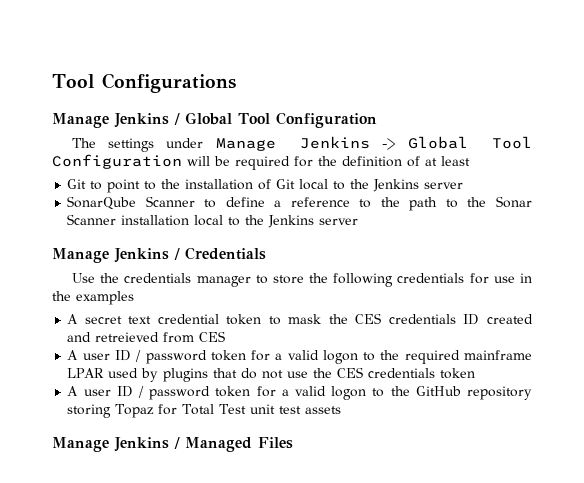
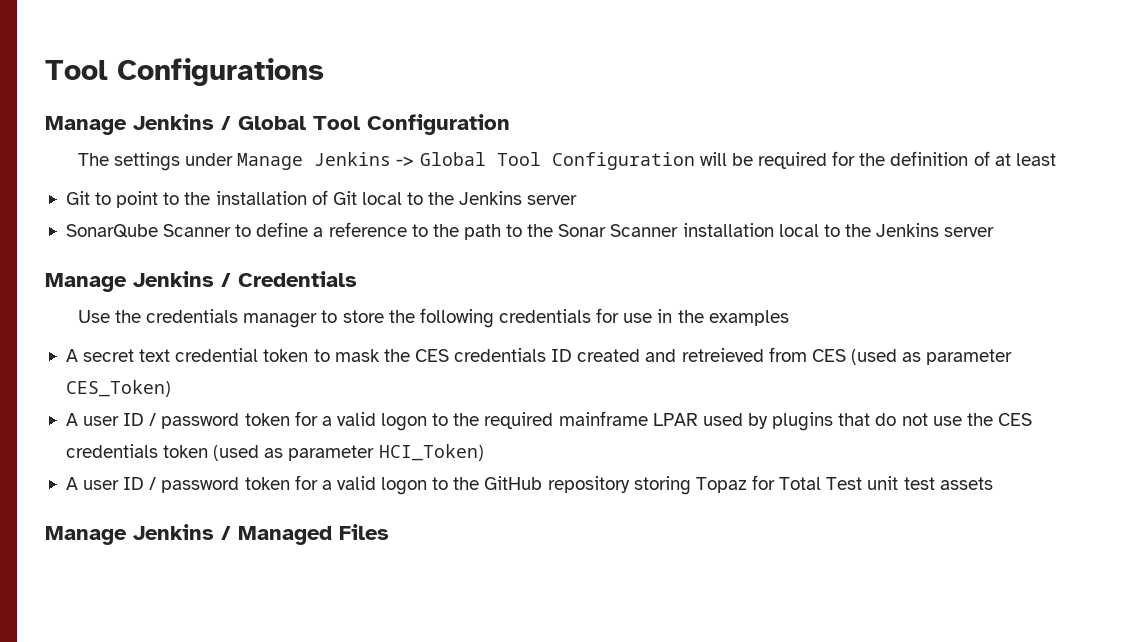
- A secret text credential token to mask the CES credentials ID created and retreieved from CES
+ A secret text credential token to mask the CES credentials ID created and retreieved from CES (used as parameter CES_Token)
- A user ID / password token for a valid logon to the required mainframe LPAR used by plugins that do not use the CES credentials token
+ A user ID / password token for a valid logon to the required mainframe LPAR used by plugins that do not use the CES credentials token (used as parameter HCI_Token)

